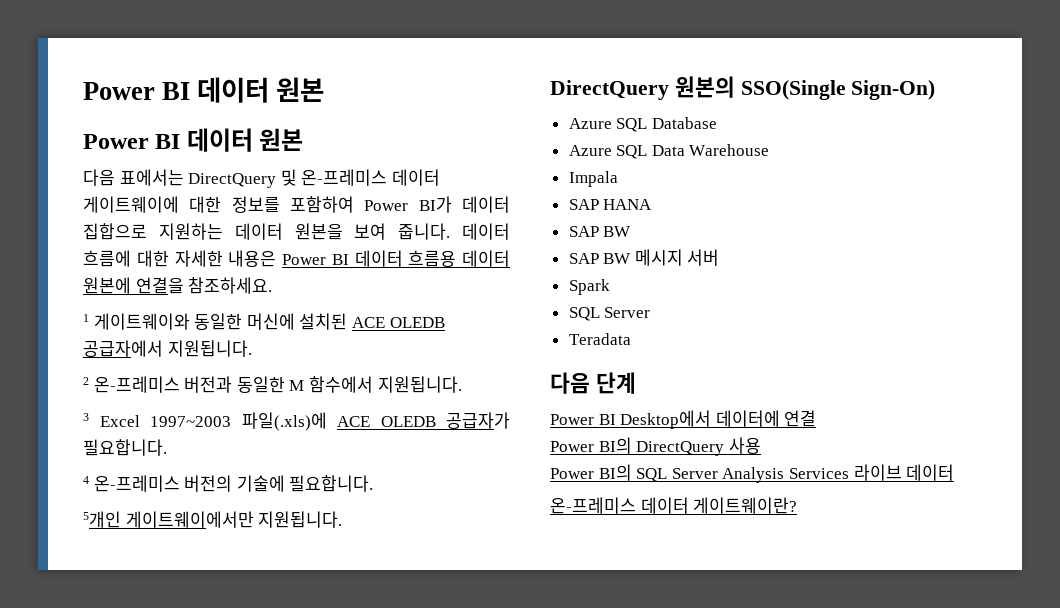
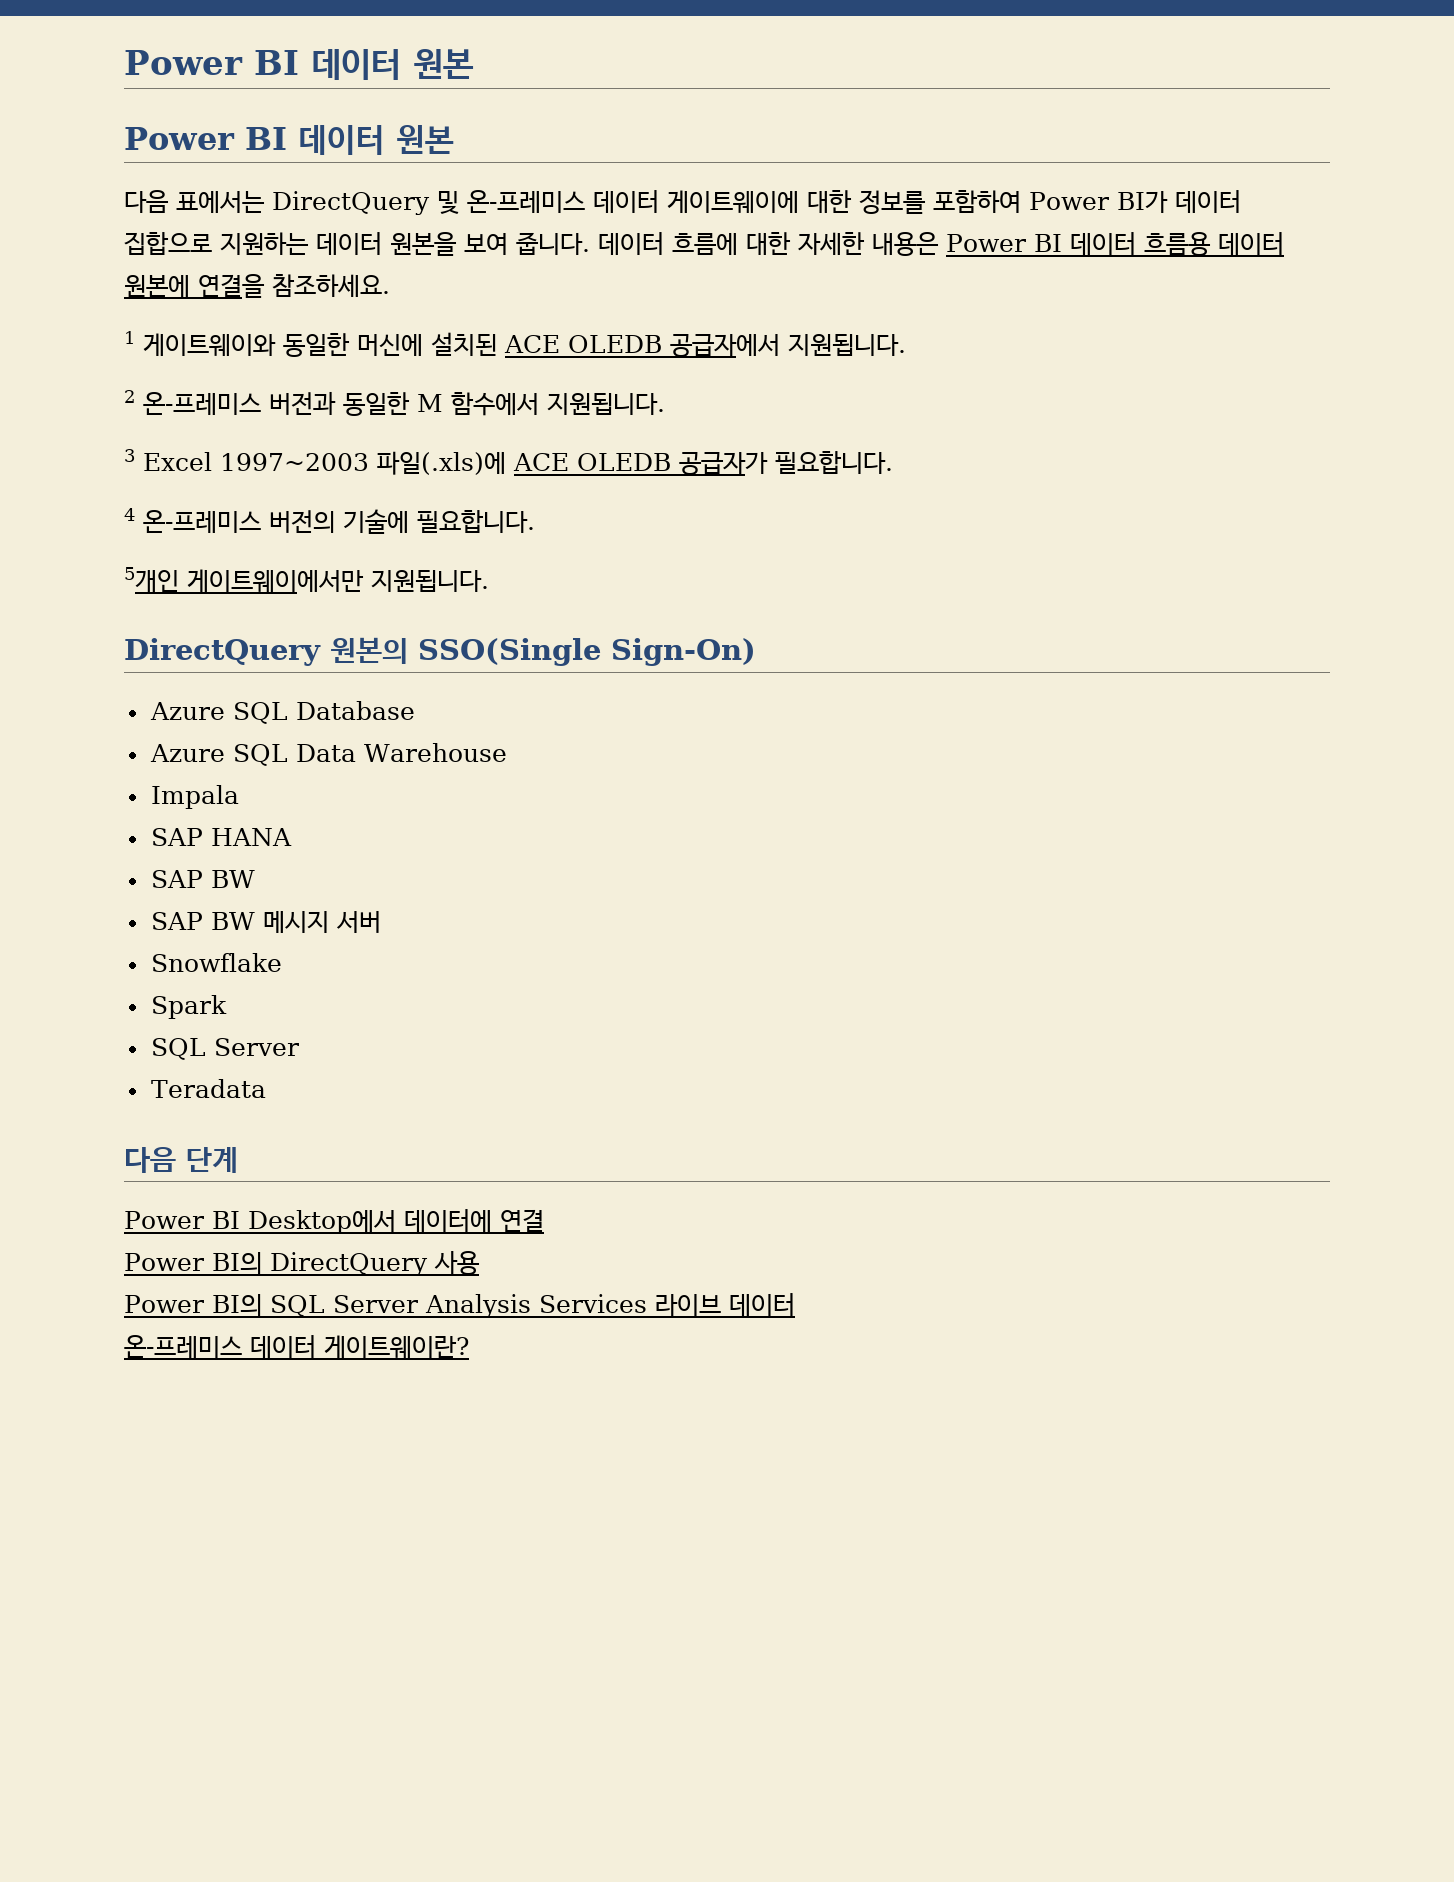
+ Snowflake

